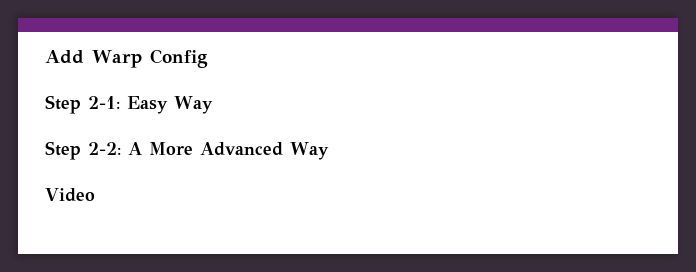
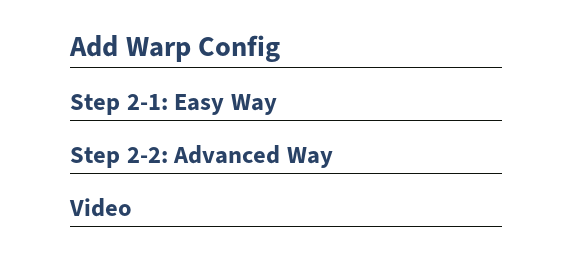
- Step 2-2: A More Advanced Way
+ Step 2-2: Advanced Way

